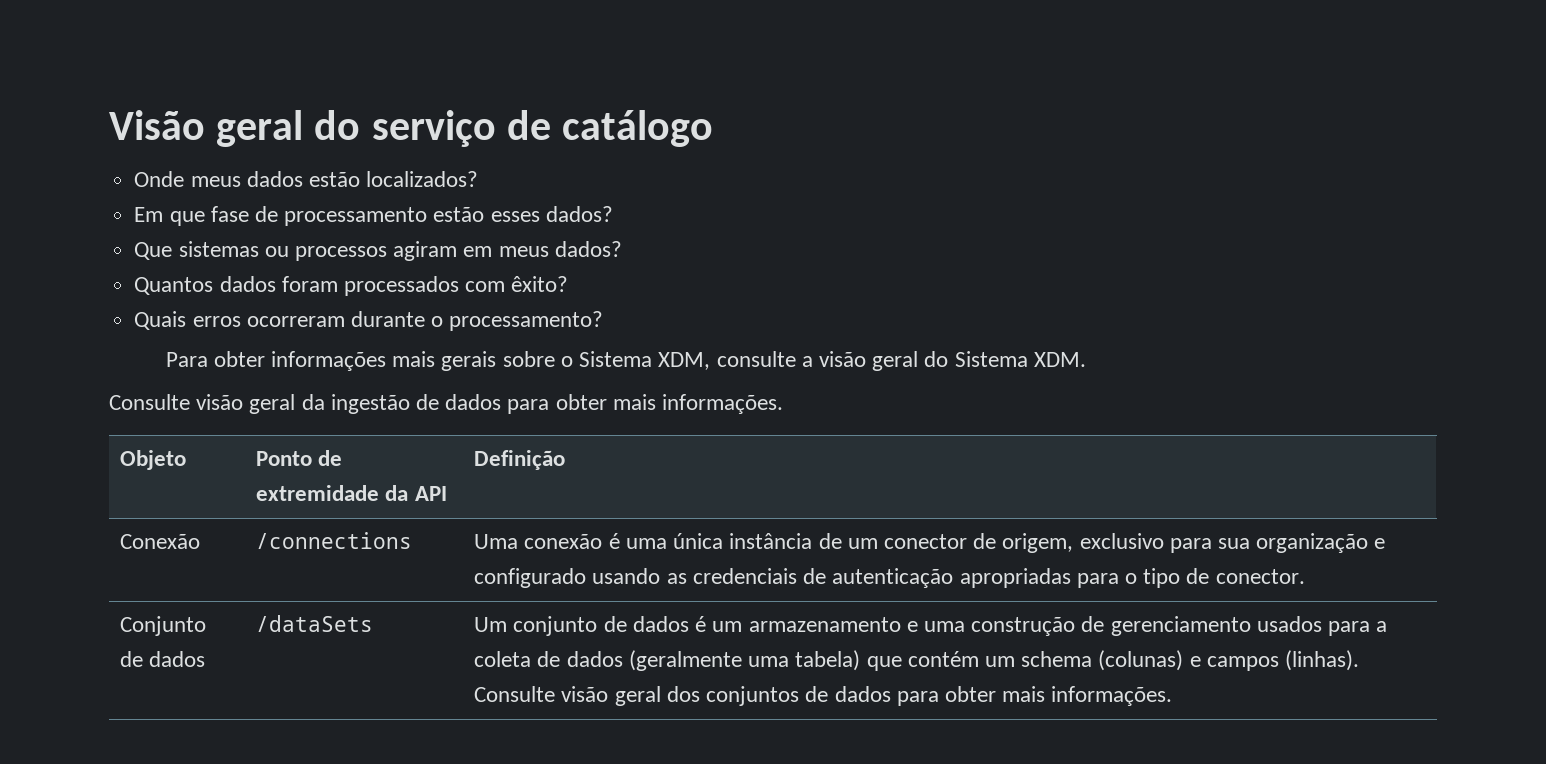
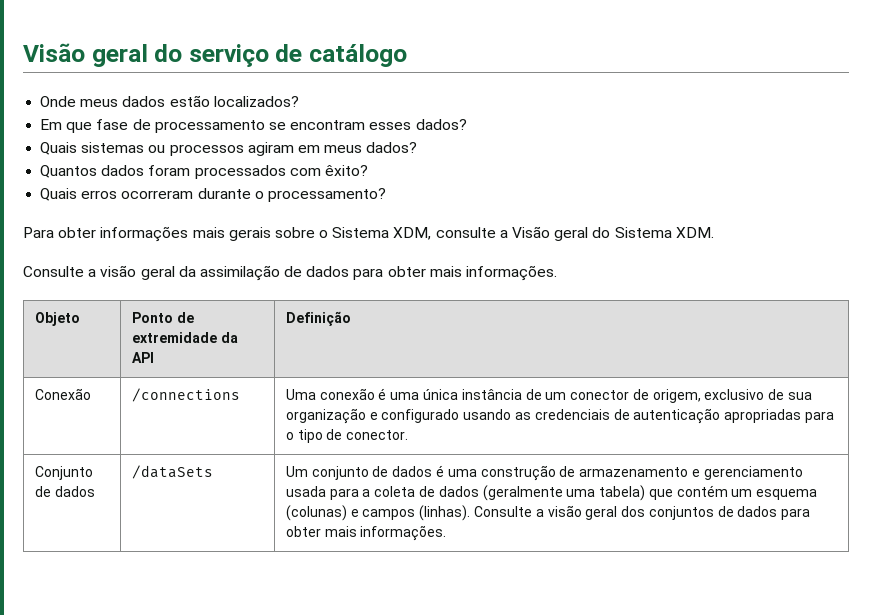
- Em que fase de processamento estão esses dados?
+ Em que fase de processamento se encontram esses dados?
- Que sistemas ou processos agiram em meus dados?
+ Quais sistemas ou processos agiram em meus dados?
- Para obter informações mais gerais sobre o Sistema XDM, consulte a visão geral do Sistema XDM.
+ Para obter informações mais gerais sobre o Sistema XDM, consulte a Visão geral do Sistema XDM.
- Consulte visão geral da ingestão de dados para obter mais informações.
+ Consulte a visão geral da assimilação de dados para obter mais informações.
- Conexão | /connections | Uma conexão é uma única instância de um conector de origem, exclusivo para sua organização e configurado usando as credenciais de autenticação apropriadas para o tipo de conector.
+ Conexão | /connections | Uma conexão é uma única instância de um conector de origem, exclusivo de sua organização e configurado usando as credenciais de autenticação apropriadas para o tipo de conector.
- Um conjunto de dados é um armazenamento e uma construção de gerenciamento usados para a coleta de dados (geralmente uma tabela) que contém um schema (colunas) e campos (linhas).
+ Um conjunto de dados é uma construção de armazenamento e gerenciamento usada para a coleta de dados (geralmente uma tabela) que contém um esquema (colunas) e campos (linhas).
- Consulte visão geral dos conjuntos de dados para obter mais informações.
+ Consulte a visão geral dos conjuntos de dados para obter mais informações.

